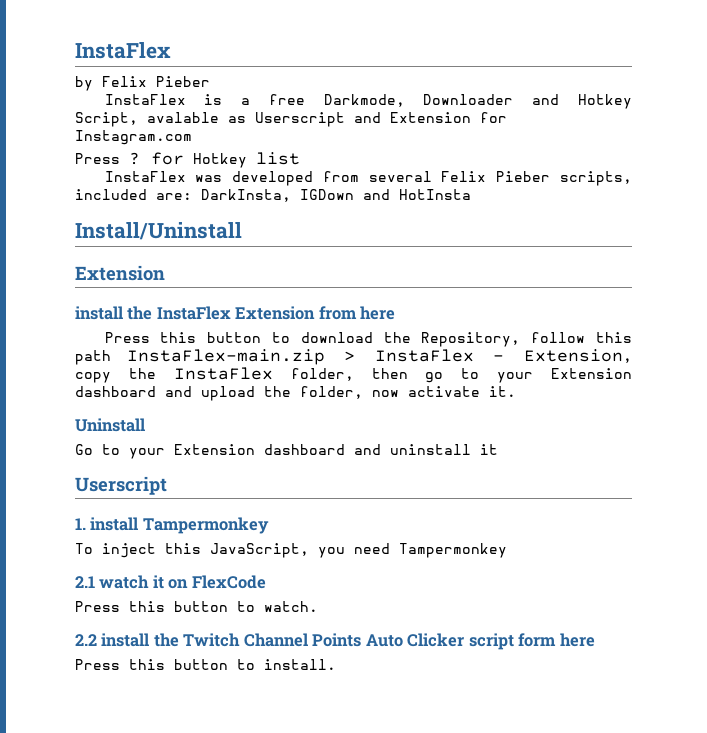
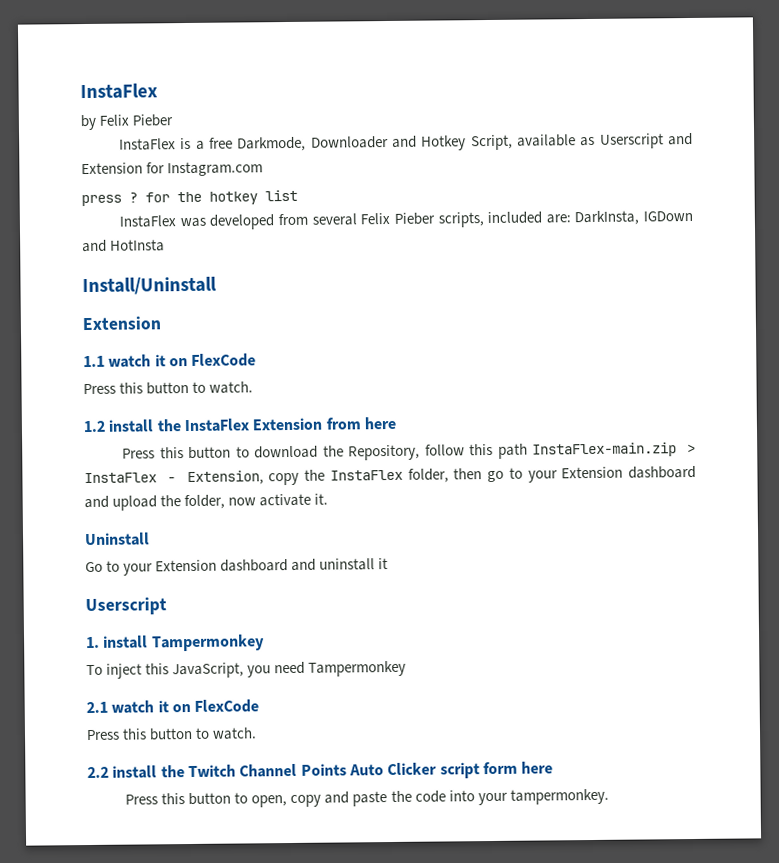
- InstaFlex is a free Darkmode, Downloader and Hotkey Script, avalable as Userscript and Extension for Instagram.com
+ InstaFlex is a free Darkmode, Downloader and Hotkey Script, available as Userscript and Extension for Instagram.com
- Press ? for Hotkey list
+ press ? for the hotkey list
- install the InstaFlex Extension from here
+ 1.1 watch it on FlexCode
+ Press this button to watch.
+ 1.2 install the InstaFlex Extension from here
- Press this button to install.
+ Press this button to open, copy and paste the code into your tampermonkey.

